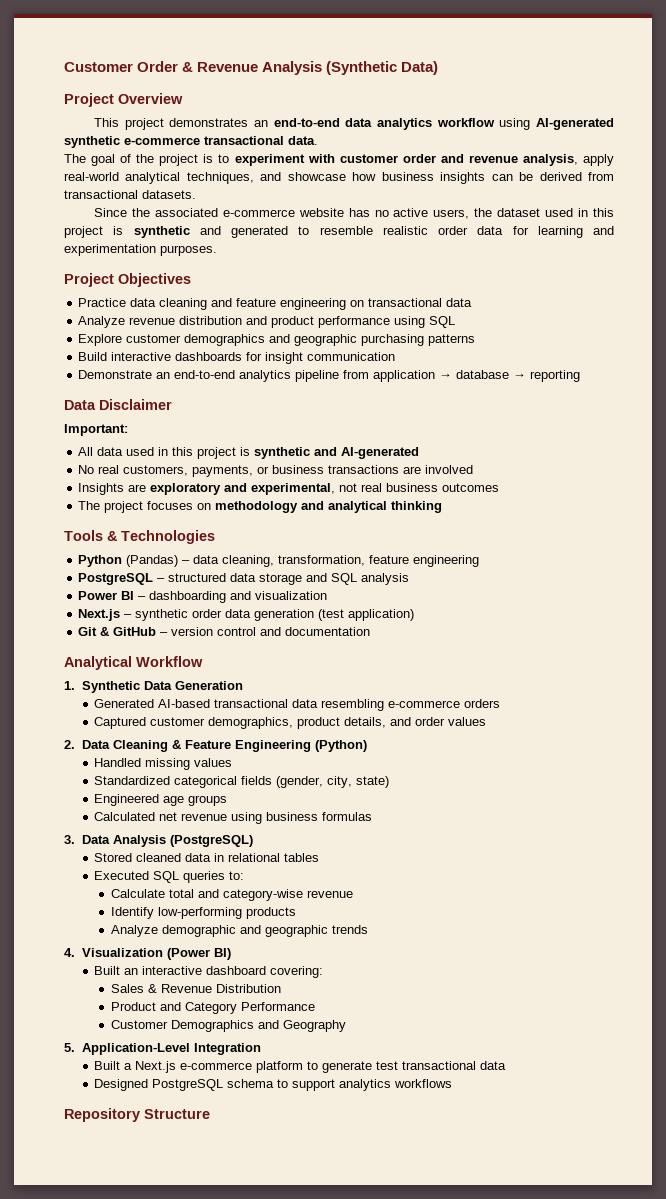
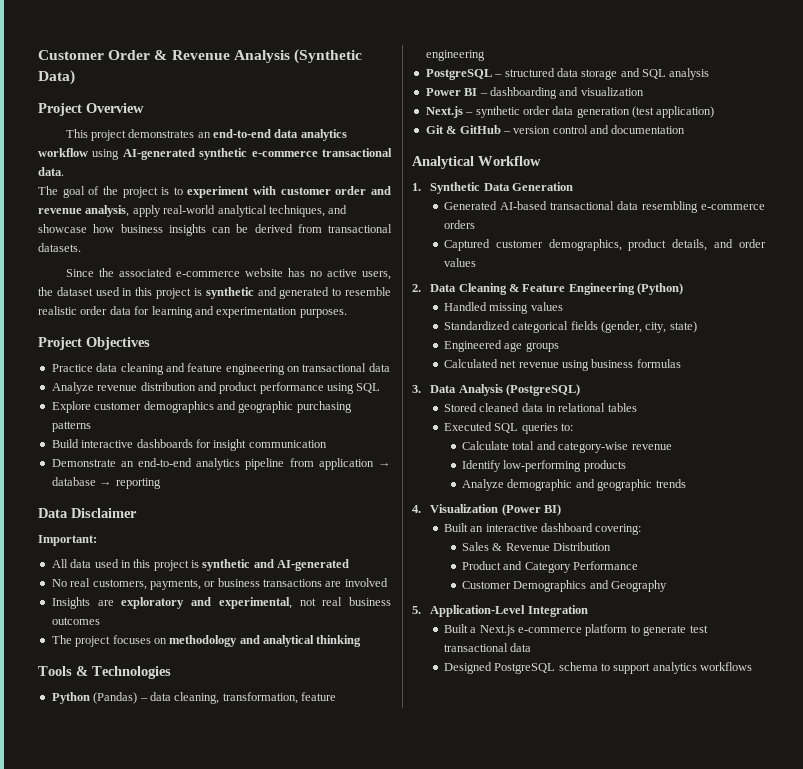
- Repository Structure

